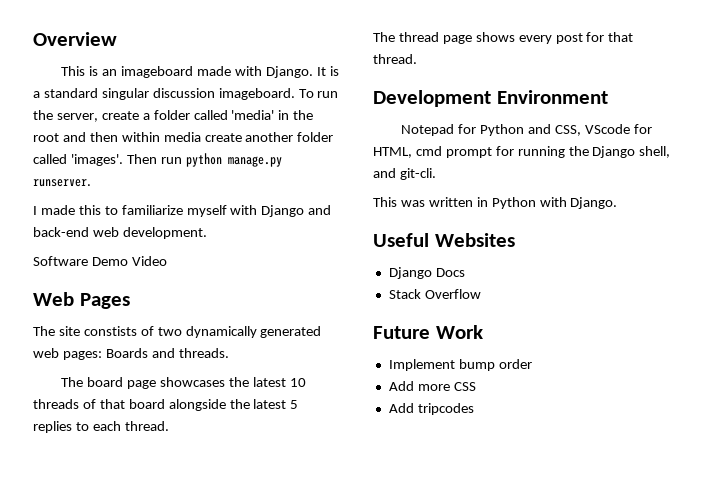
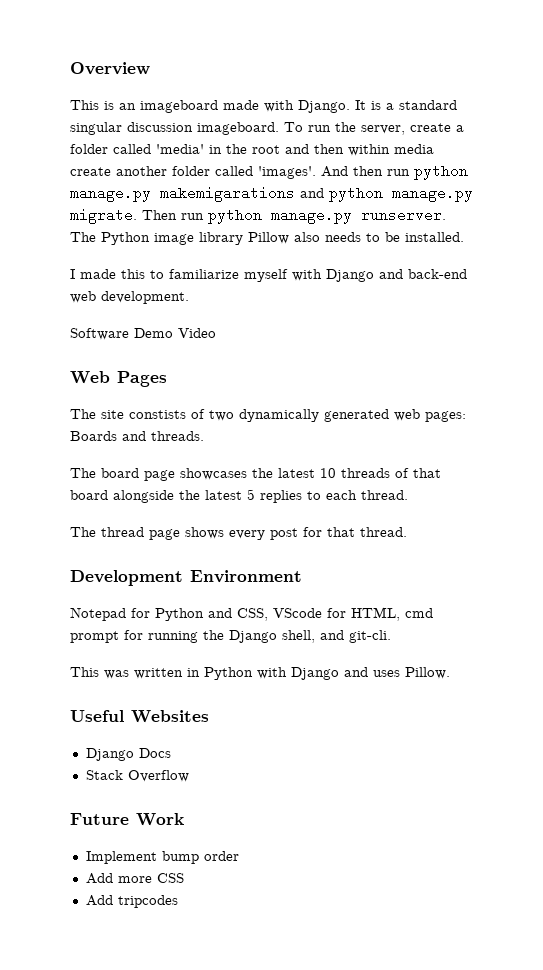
+ And then run python manage.py makemigarations and python manage.py migrate.
+ The Python image library Pillow also needs to be installed.
- This was written in Python with Django.
+ This was written in Python with Django and uses Pillow.

